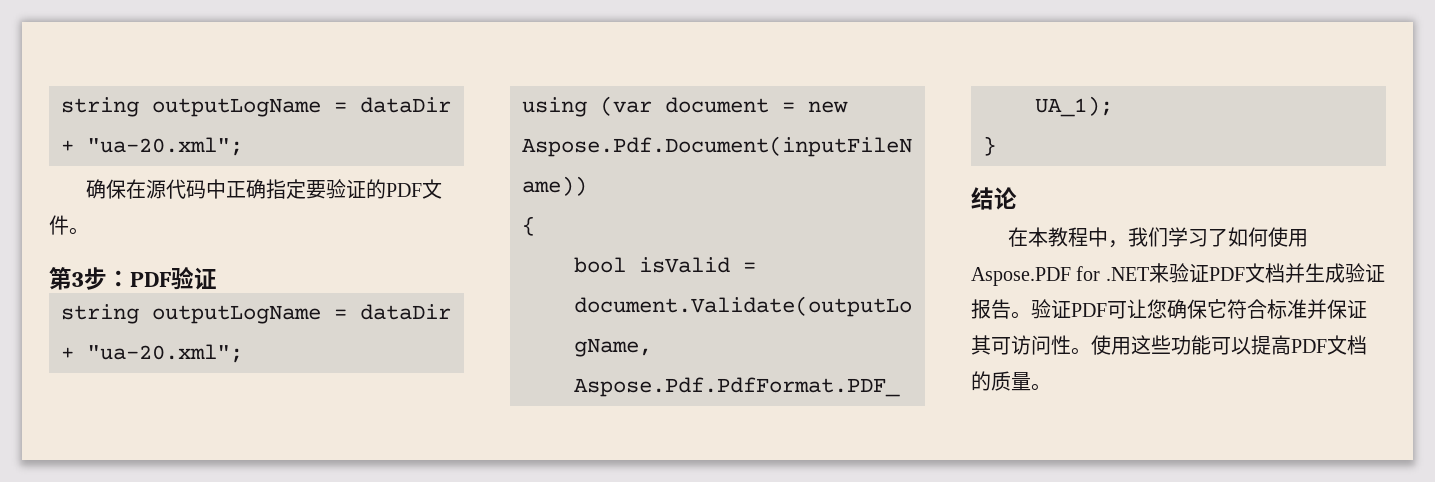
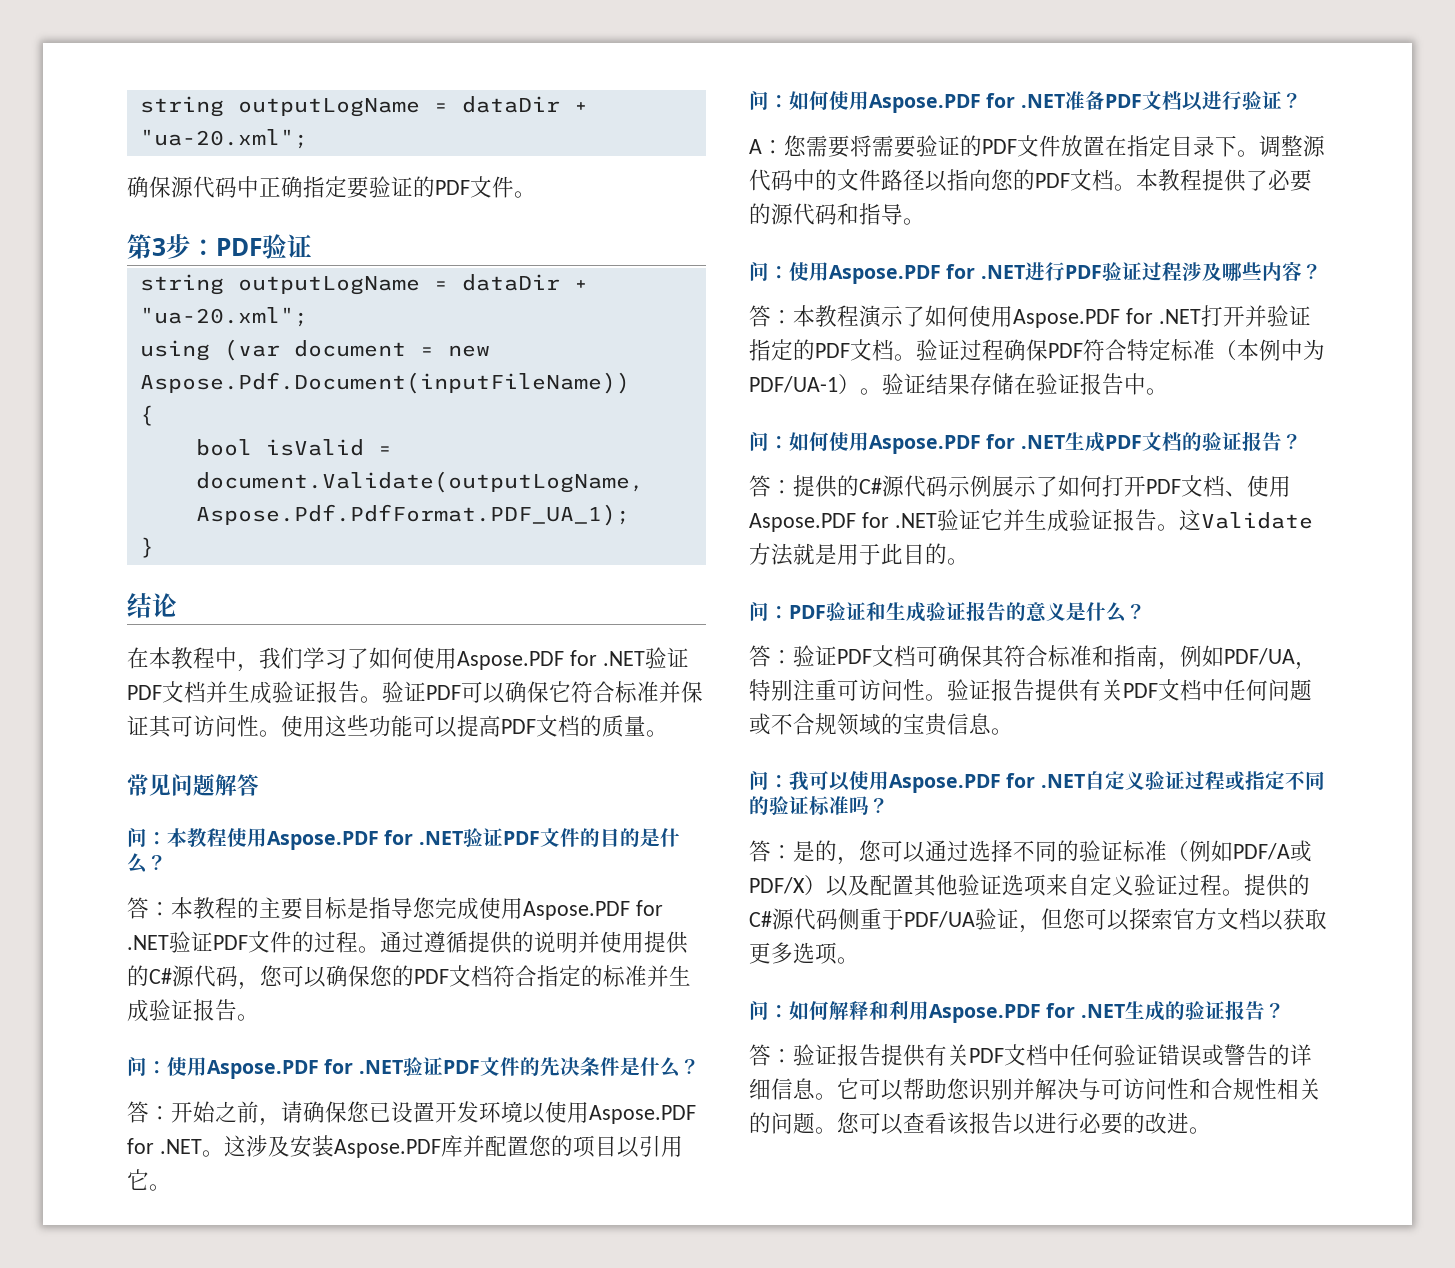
- 确保在源代码中正确指定要验证的PDF文件。
+ 确保源代码中正确指定要验证的PDF文件。
- 在本教程中，我们学习了如何使用Aspose.PDF for .NET来验证PDF文档并生成验证报告。
+ 在本教程中，我们学习了如何使用Aspose.PDF for .NET验证PDF文档并生成验证报告。
- 验证PDF可让您确保它符合标准并保证其可访问性。
+ 验证PDF可以确保它符合标准并保证其可访问性。
+ 常见问题解答
+ 问：本教程使用Aspose.PDF for .NET验证PDF文件的目的是什么？
+ 答：本教程的主要目标是指导您完成使用Aspose.PDF for .NET验证PDF文件的过程。通过遵循提供的说明并使用提供的C#源代码，您可以确保您的PDF文档符合指定的标准并生成验证报告。
+ 问：使用Aspose.PDF for .NET验证PDF文件的先决条件是什么？
+ 答：开始之前，请确保您已设置开发环境以使用Aspose.PDF for .NET。这涉及安装Aspose.PDF库并配置您的项目以引用它。
+ 问：如何使用Aspose.PDF for .NET准备PDF文档以进行验证？
+ A：您需要将需要验证的PDF文件放置在指定目录下。调整源代码中的文件路径以指向您的PDF文档。本教程提供了必要的源代码和指导。
+ 问：使用Aspose.PDF for .NET进行PDF验证过程涉及哪些内容？
+ 答：本教程演示了如何使用Aspose.PDF for .NET打开并验证指定的PDF文档。验证过程确保PDF符合特定标准（本例中为PDF/UA-1）。验证结果存储在验证报告中。
+ 问：如何使用Aspose.PDF for .NET生成PDF文档的验证报告？
+ 答：提供的C#源代码示例展示了如何打开PDF文档、使用Aspose.PDF for .NET验证它并生成验证报告。这Validate方法就是用于此目的。
+ 问：PDF验证和生成验证报告的意义是什么？
+ 答：验证PDF文档可确保其符合标准和指南，例如PDF/UA，特别注重可访问性。验证报告提供有关PDF文档中任何问题或不合规领域的宝贵信息。
+ 问：我可以使用Aspose.PDF for .NET自定义验证过程或指定不同的验证标准吗？
+ 答：是的，您可以通过选择不同的验证标准（例如PDF/A或PDF/X）以及配置其他验证选项来自定义验证过程。提供的C#源代码侧重于PDF/UA验证，但您可以探索官方文档以获取更多选项。
+ 问：如何解释和利用Aspose.PDF for .NET生成的验证报告？
+ 答：验证报告提供有关PDF文档中任何验证错误或警告的详细信息。它可以帮助您识别并解决与可访问性和合规性相关的问题。您可以查看该报告以进行必要的改进。

